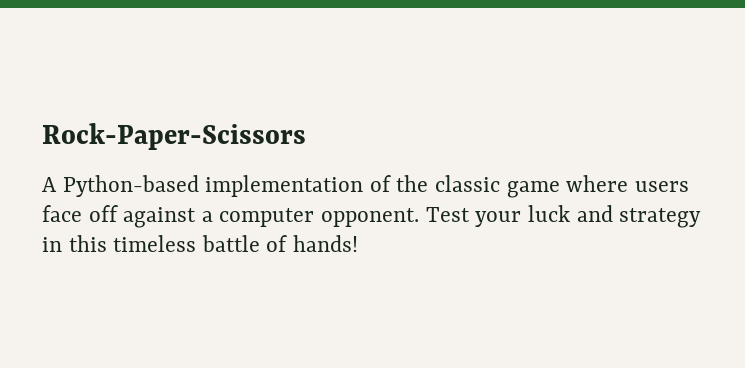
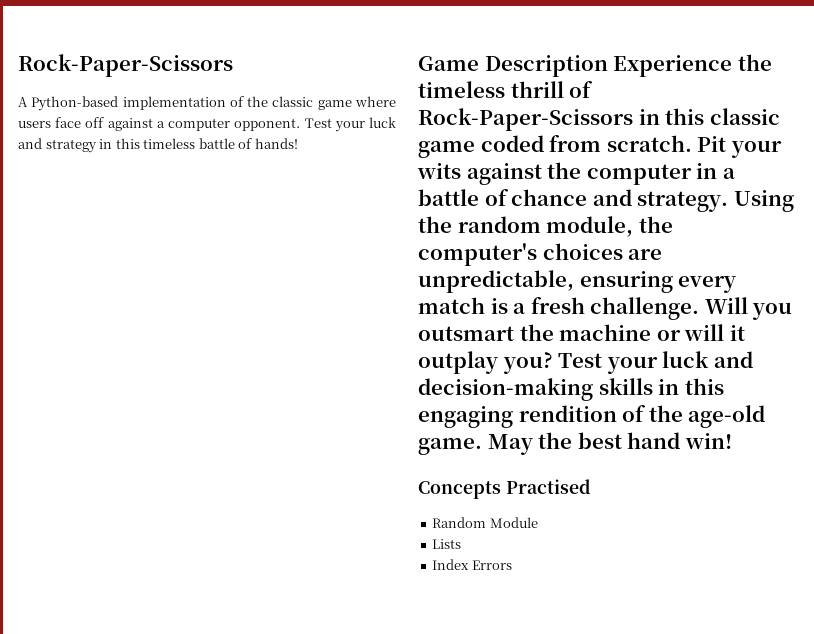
+ Game Description Experience the timeless thrill of Rock-Paper-Scissors in this classic game coded from scratch. Pit your wits against the computer in a battle of chance and strategy. Using the random module, the computer's choices are unpredictable, ensuring every match is a fresh challenge. Will you outsmart the machine or will it outplay you? Test your luck and decision-making skills in this engaging rendition of the age-old game. May the best hand win!
+ Concepts Practised
+ Random Module
+ Lists
+ Index Errors

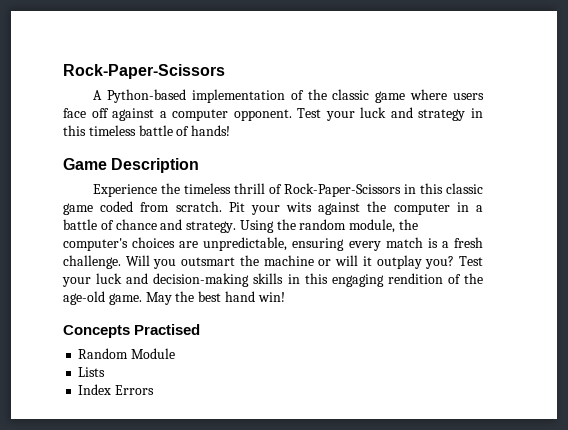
- Game Description Experience the timeless thrill of Rock-Paper-Scissors in this classic game coded from scratch.
+ Game Description
+ Experience the timeless thrill of Rock-Paper-Scissors in this classic game coded from scratch.

